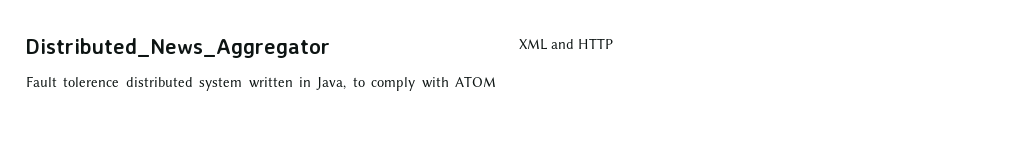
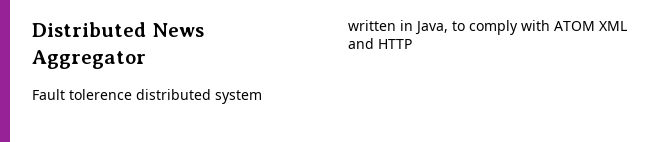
- Distributed_News_Aggregator
+ Distributed News Aggregator

